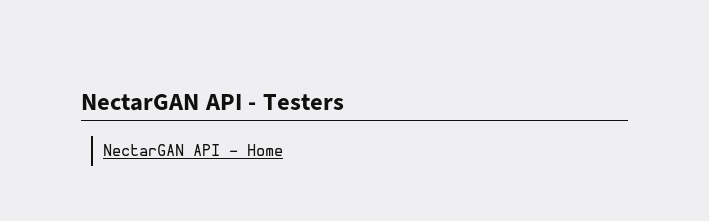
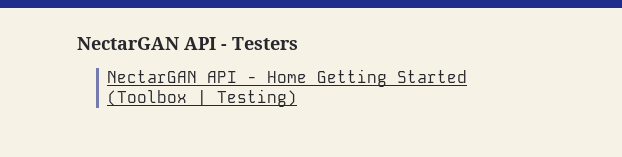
- NectarGAN API - Home
+ NectarGAN API - Home Getting Started (Toolbox | Testing)

